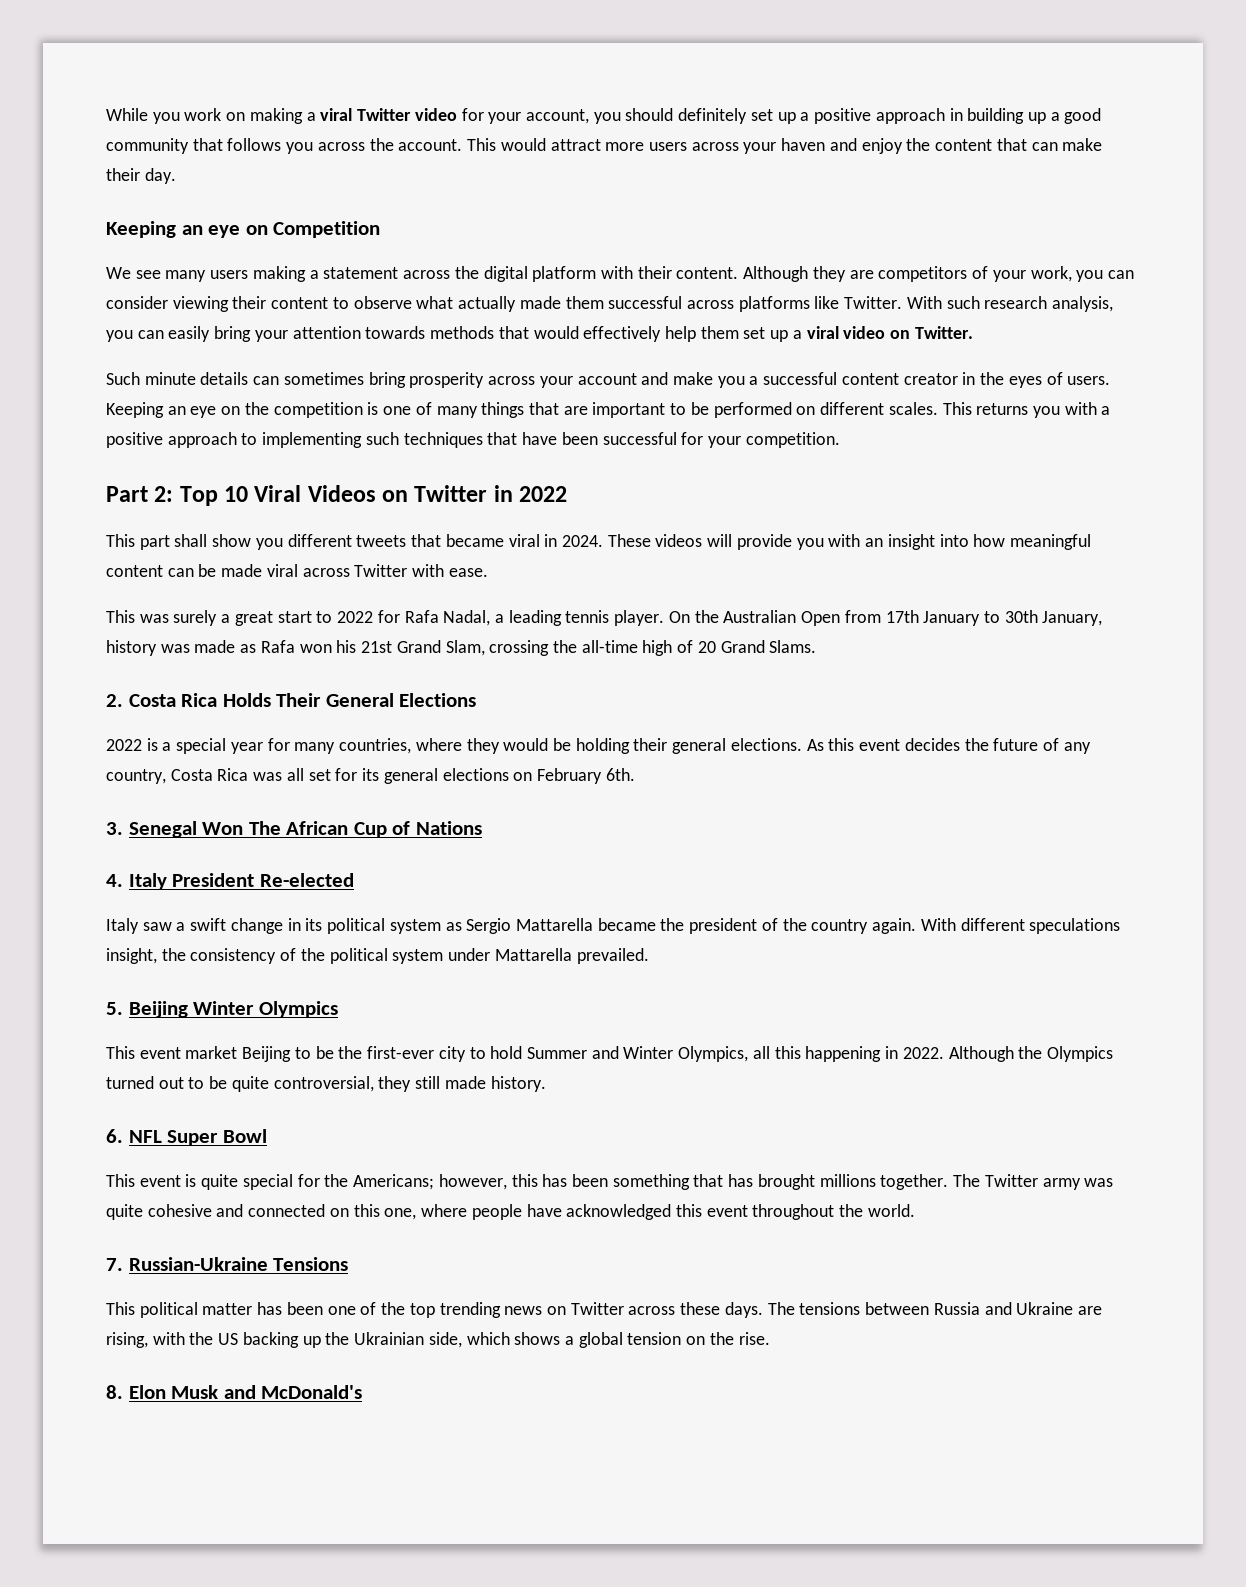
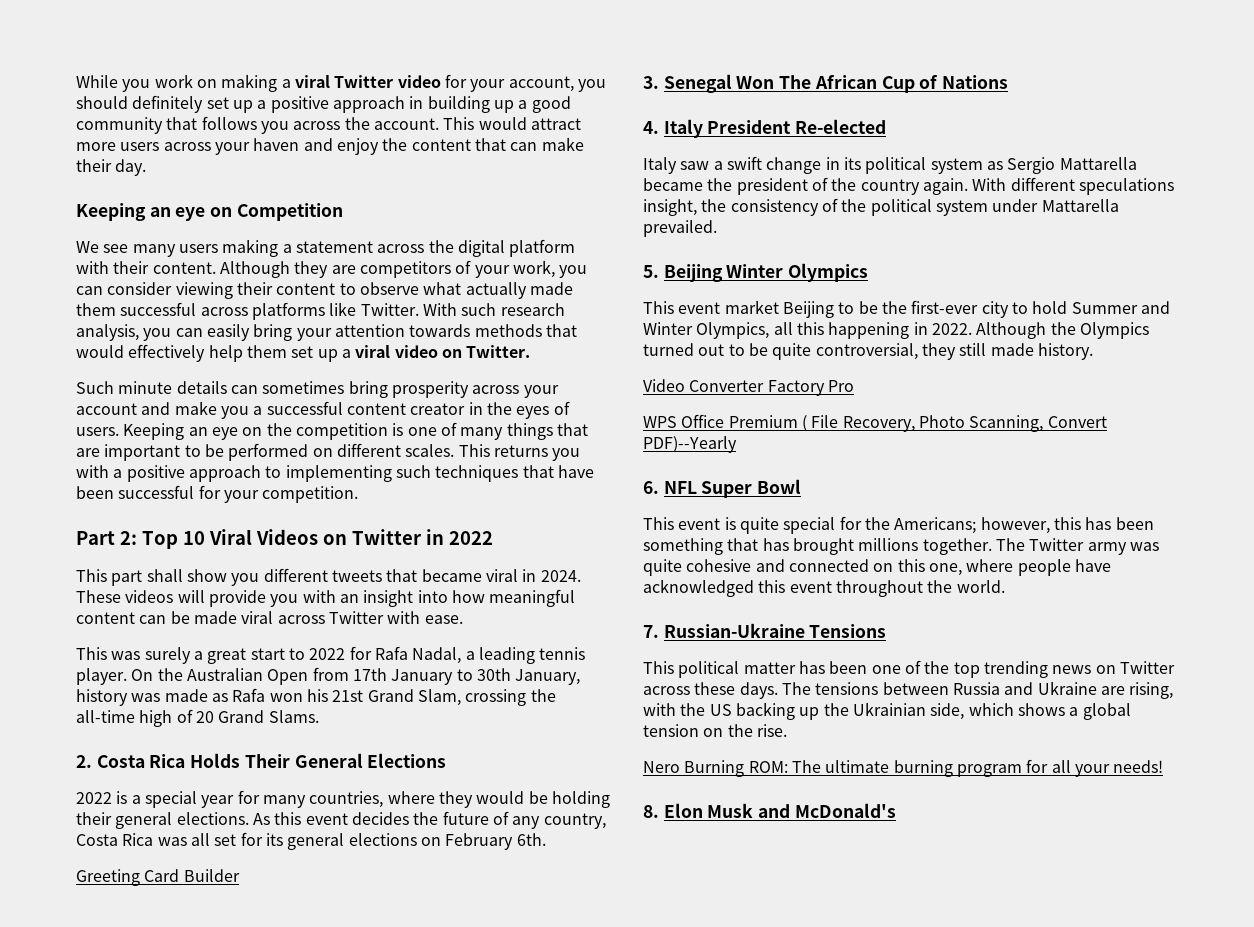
+ Greeting Card Builder
+ Video Converter Factory Pro
+ WPS Office Premium ( File Recovery, Photo Scanning, Convert PDF)--Yearly
+ Nero Burning ROM: The ultimate burning program for all your needs!

